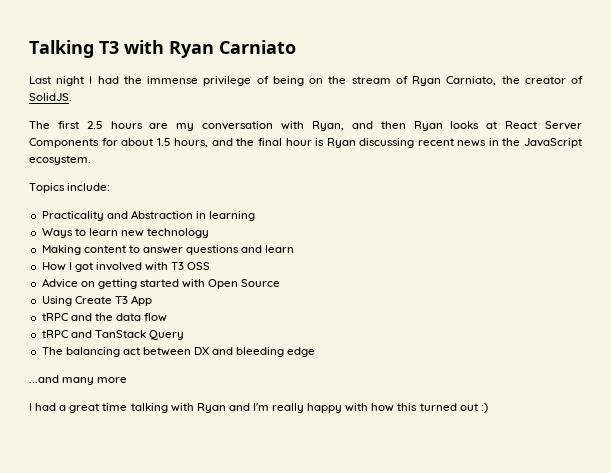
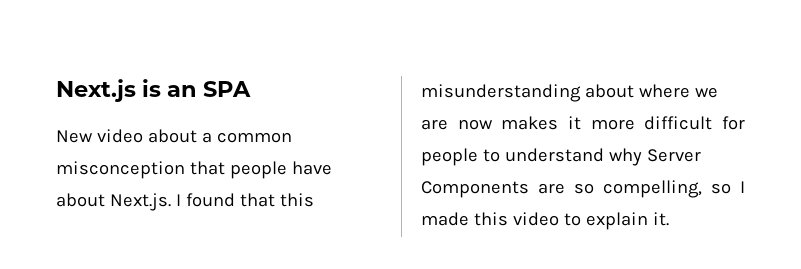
- Talking T3 with Ryan Carniato
- Last night I had the immense privilege of being on the stream of Ryan Carniato, the creator of SolidJS.
- The first 2.5 hours are my conversation with Ryan, and then Ryan looks at React Server Components for about 1.5 hours, and the final hour is Ryan discussing recent news in the JavaScript ecosystem.
- Topics include:
- Practicality and Abstraction in learning
- Ways to learn new technology
- Making content to answer questions and learn
- How I got involved with T3 OSS
- Advice on getting started with Open Source
- Using Create T3 App
- tRPC and the data flow
- tRPC and TanStack Query
- The balancing act between DX and bleeding edge
- ...and many more
- I had a great time talking with Ryan and I'm really happy with how this turned out :)
+ Next.js is an SPA
+ New video about a common misconception that people have about Next.js. I found that this misunderstanding about where we are now makes it more difficult for people to understand why Server Components are so compelling, so I made this video to explain it.

